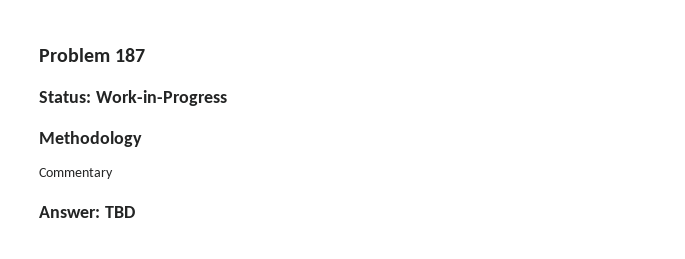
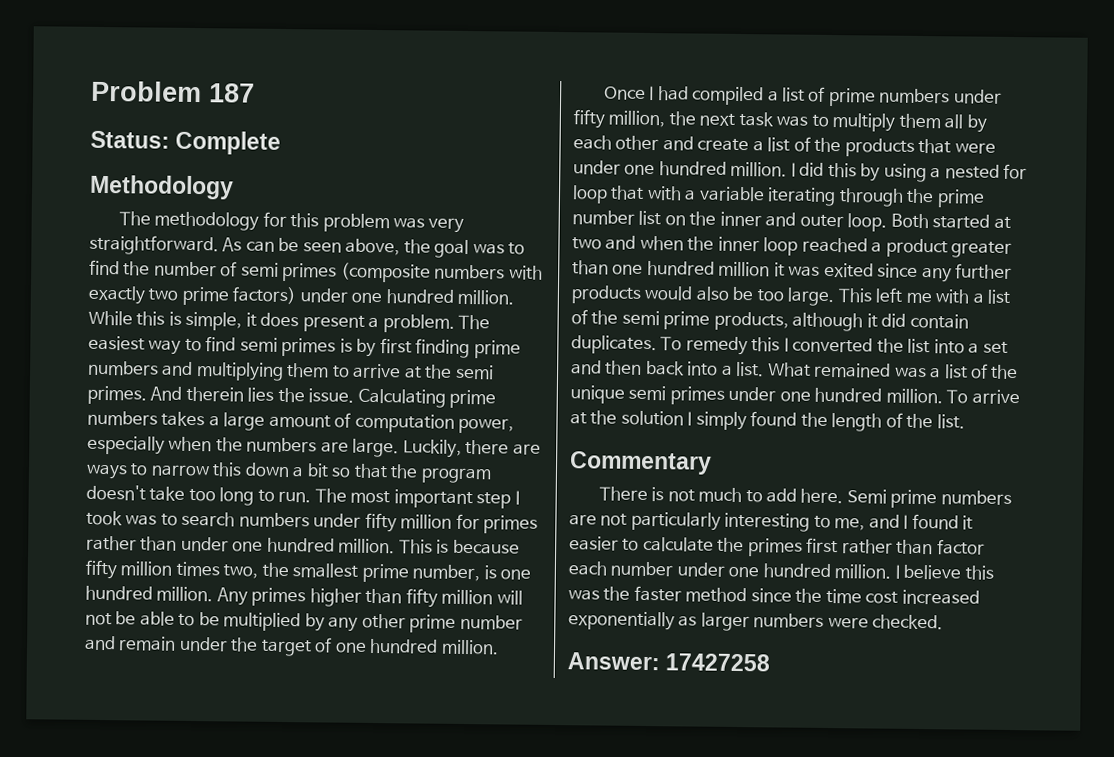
- Status: Work-in-Progress
+ Status: Complete
+ The methodology for this problem was very straightforward. As can be seen above, the goal was to find the number of semi primes (composite numbers with exactly two prime factors) under one hundred million. While this is simple, it does present a problem. The easiest way to find semi primes is by first finding prime numbers and multiplying them to arrive at the semi primes. And therein lies the issue. Calculating prime numbers takes a large amount of computation power, especially when the numbers are large. Luckily, there are ways to narrow this down a bit so that the program doesn't take too long to run. The most important step I took was to search numbers under fifty million for primes rather than under one hundred million. This is because fifty million times two, the smallest prime number, is one hundred million. Any primes higher than fifty million will not be able to be multiplied by any other prime number and remain under the target of one hundred million.
+ Once I had compiled a list of prime numbers under fifty million, the next task was to multiply them all by each other and create a list of the products that were under one hundred million. I did this by using a nested for loop that with a variable iterating through the prime number list on the inner and outer loop. Both started at two and when the inner loop reached a product greater than one hundred million it was exited since any further products would also be too large. This left me with a list of the semi prime products, although it did contain duplicates. To remedy this I converted the list into a set and then back into a list. What remained was a list of the unique semi primes under one hundred million. To arrive at the solution I simply found the length of the list.
  Commentary
+ There is not much to add here. Semi prime numbers are not particularly interesting to me, and I found it easier to calculate the primes first rather than factor each number under one hundred million. I believe this was the faster method since the time cost increased exponentially as larger numbers were checked.
- Answer: TBD
+ Answer: 17427258

